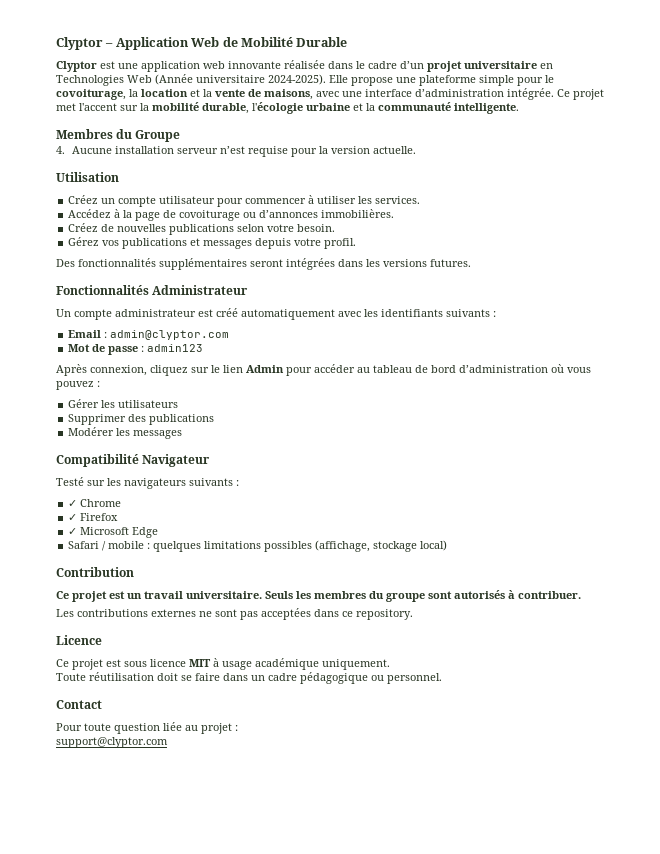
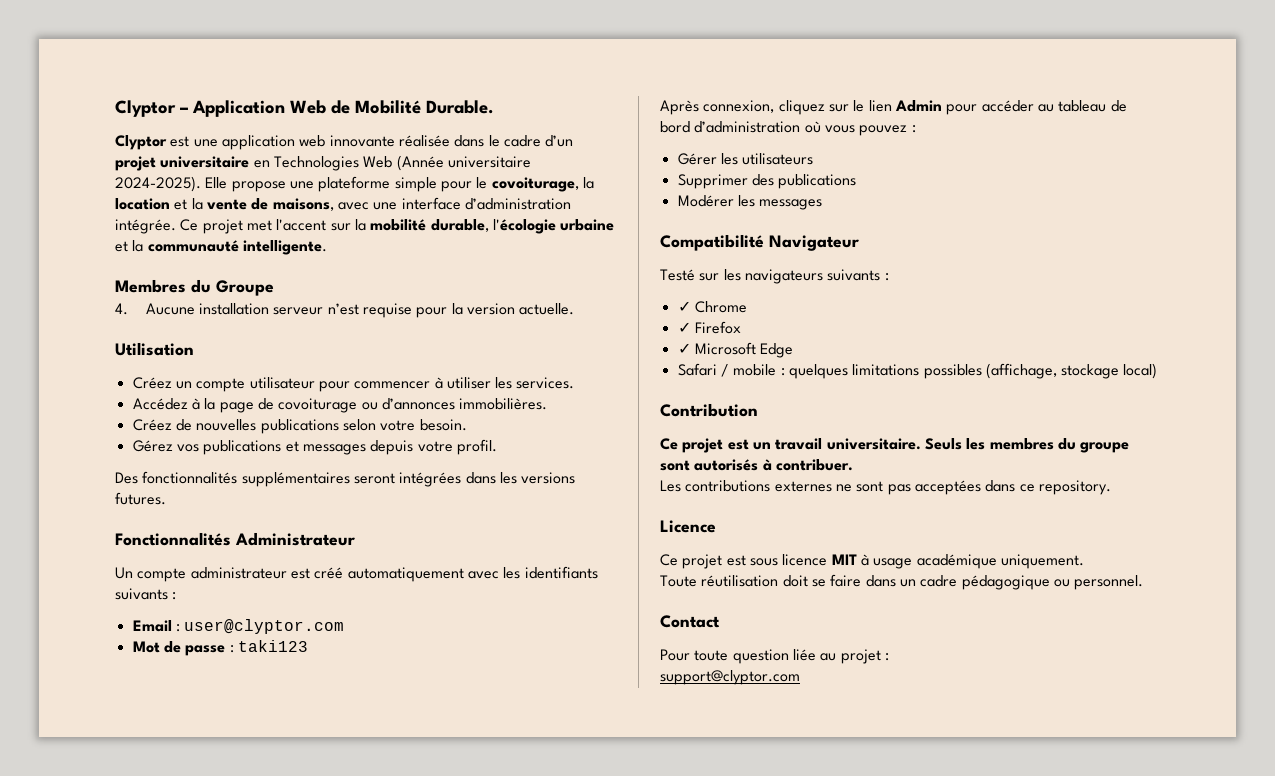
- Clyptor – Application Web de Mobilité Durable
+ Clyptor – Application Web de Mobilité Durable.
- Email : admin@clyptor.com
+ Email : user@clyptor.com
- Mot de passe : admin123
+ Mot de passe : taki123

